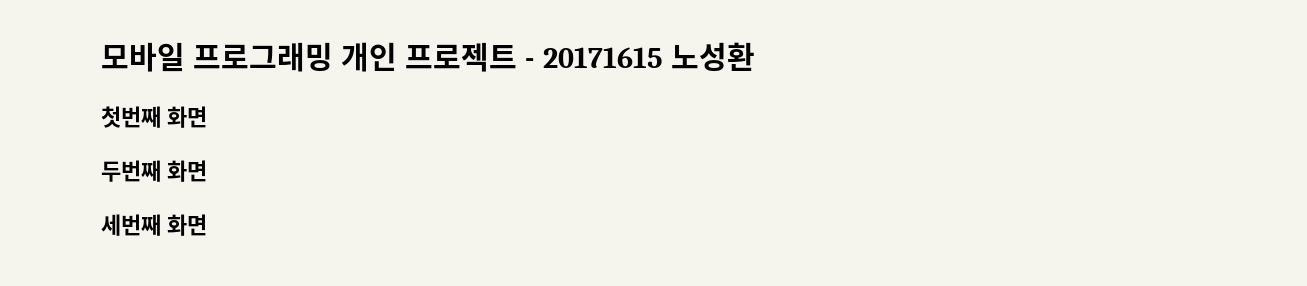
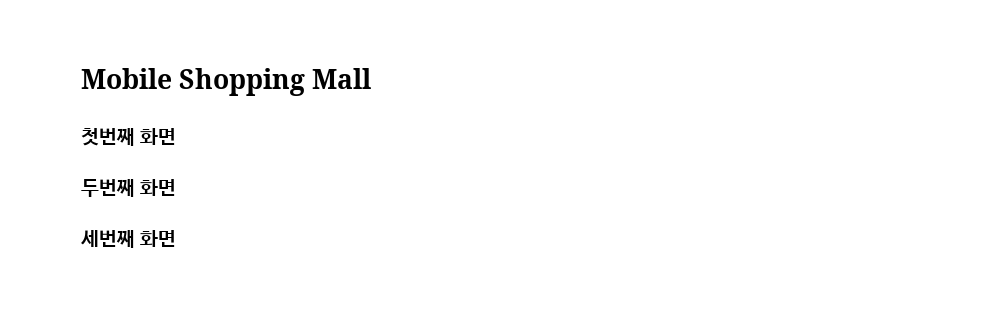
- 모바일 프로그래밍 개인 프로젝트 - 20171615 노성환
+ Mobile Shopping Mall

